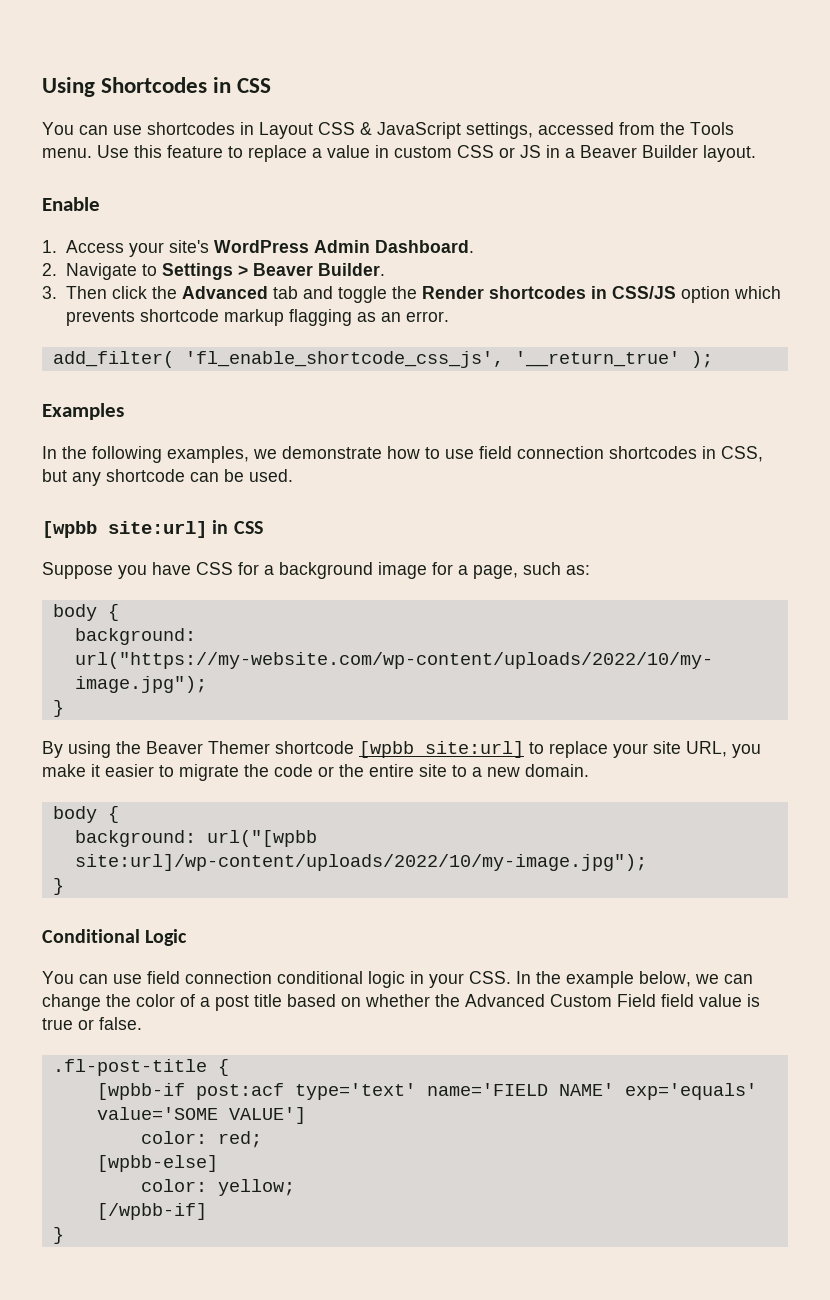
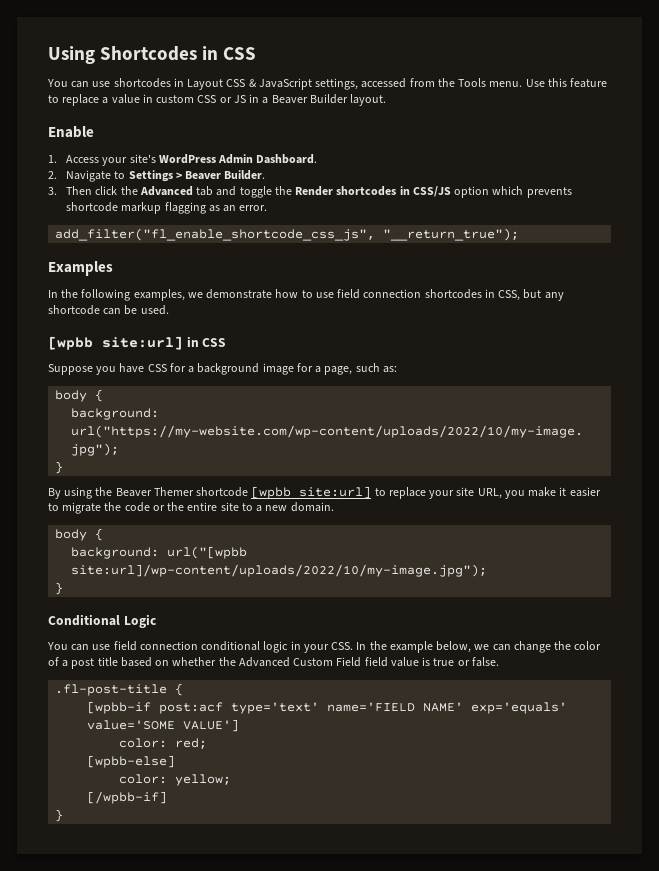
- add_filter( 'fl_enable_shortcode_css_js', '__return_true' );
+ add_filter("fl_enable_shortcode_css_js", "__return_true");

